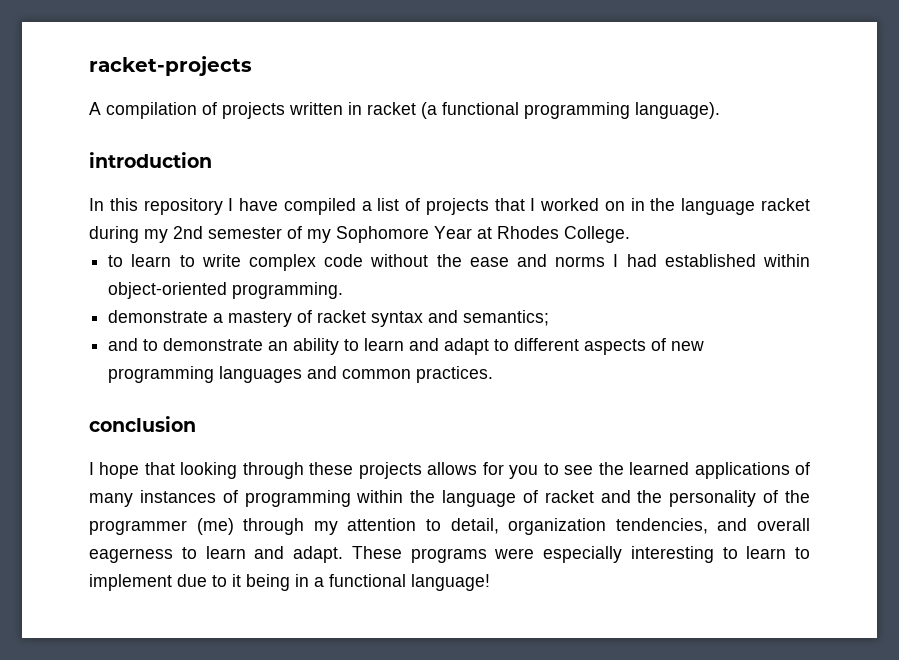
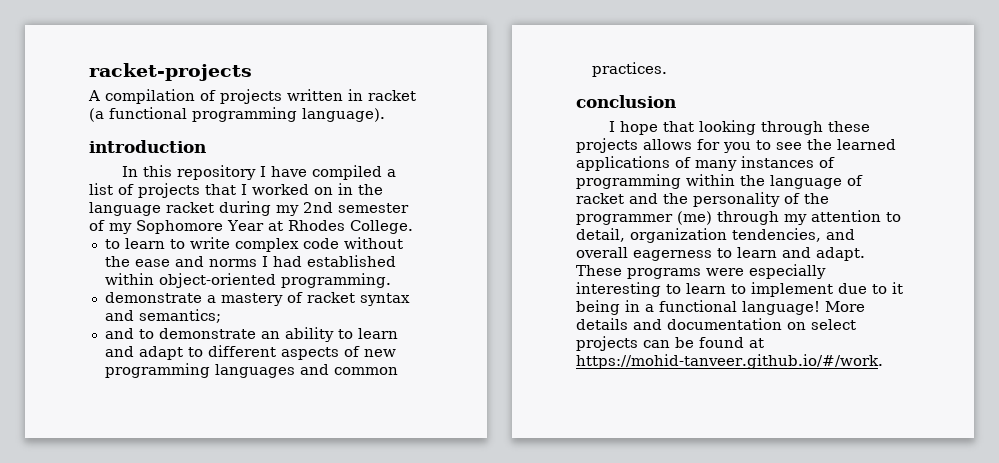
+ More details and documentation on select projects can be found at https://mohid-tanveer.github.io/#/work.

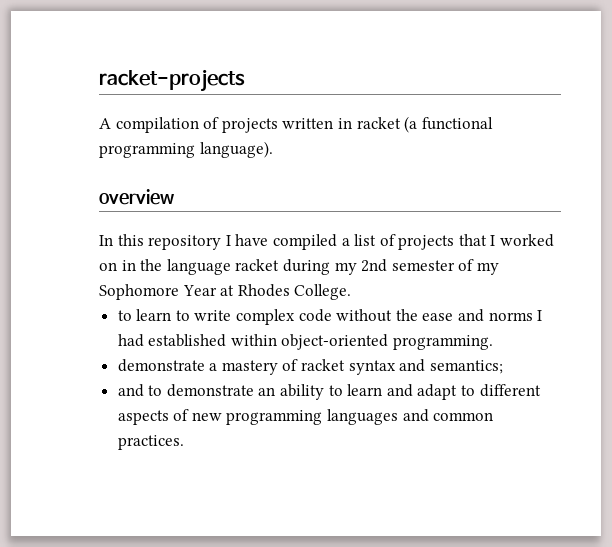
- introduction
+ overview
- conclusion
- I hope that looking through these projects allows for you to see the learned applications of many instances of programming within the language of racket and the personality of the programmer (me) through my attention to detail, organization tendencies, and overall eagerness to learn and adapt. These programs were especially interesting to learn to implement due to it being in a functional language! More details and documentation on select projects can be found at https://mohid-tanveer.github.io/#/work.

